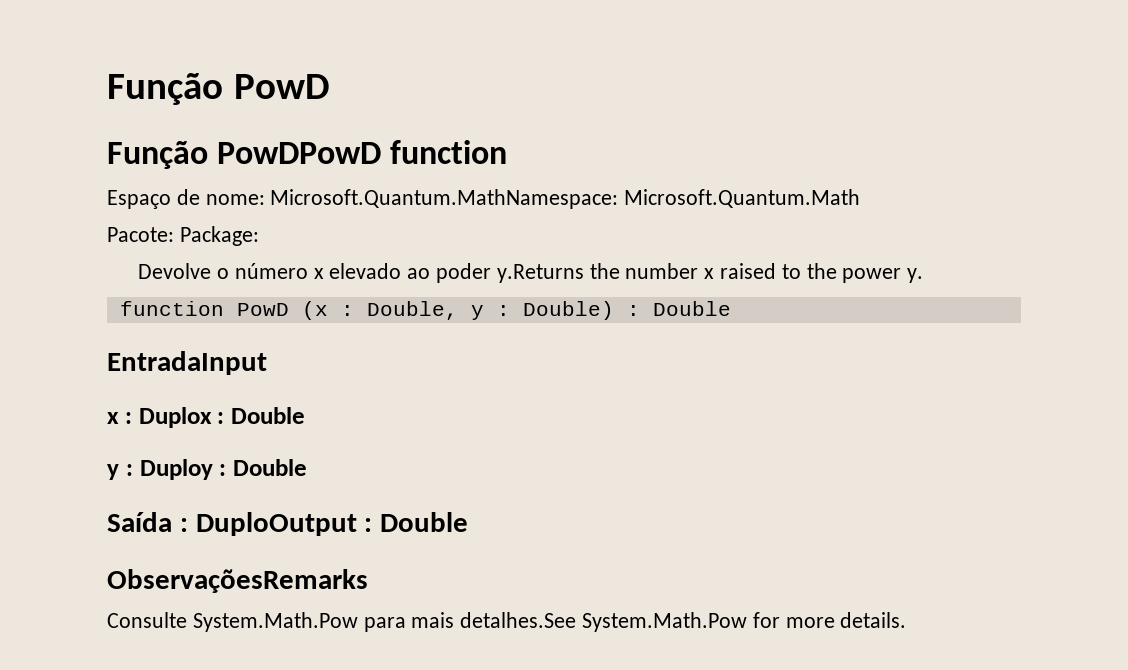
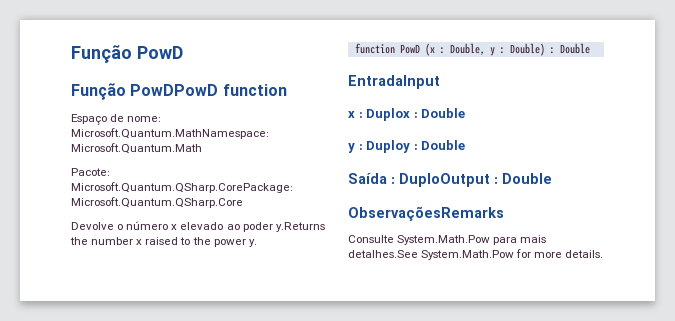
- Pacote: Package:
+ Pacote: Microsoft.Quantum.QSharp.CorePackage: Microsoft.Quantum.QSharp.Core

